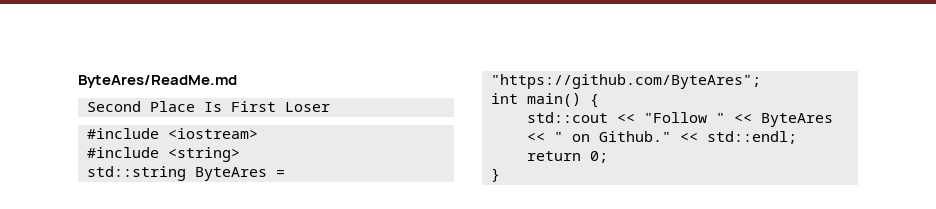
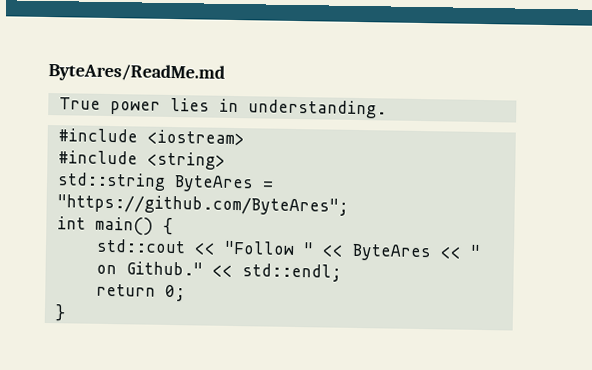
- Second Place Is First Loser
+ True power lies in understanding.

